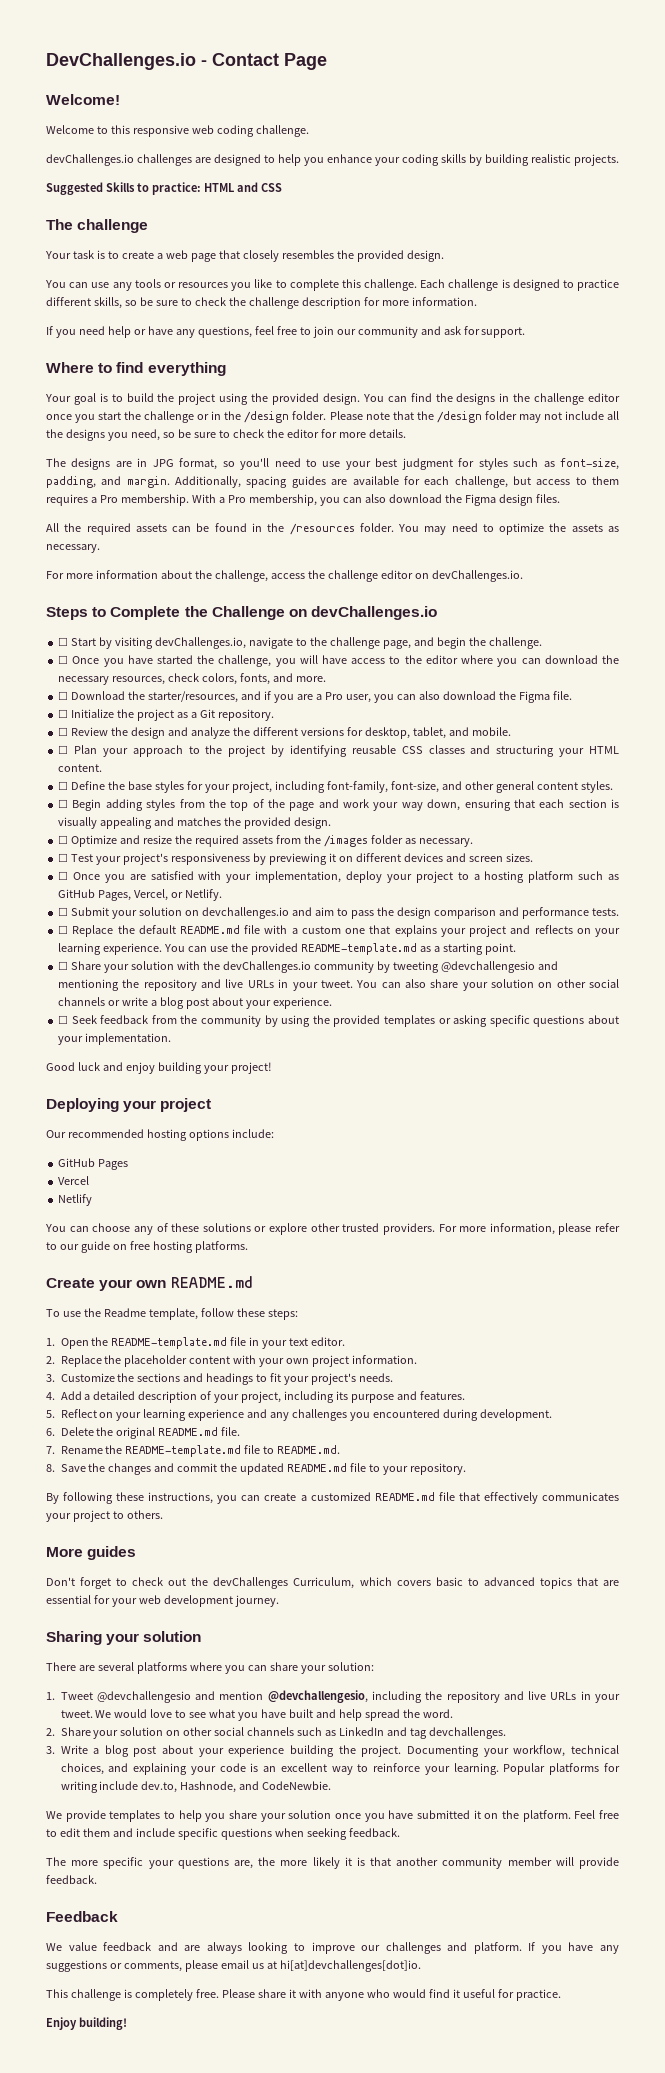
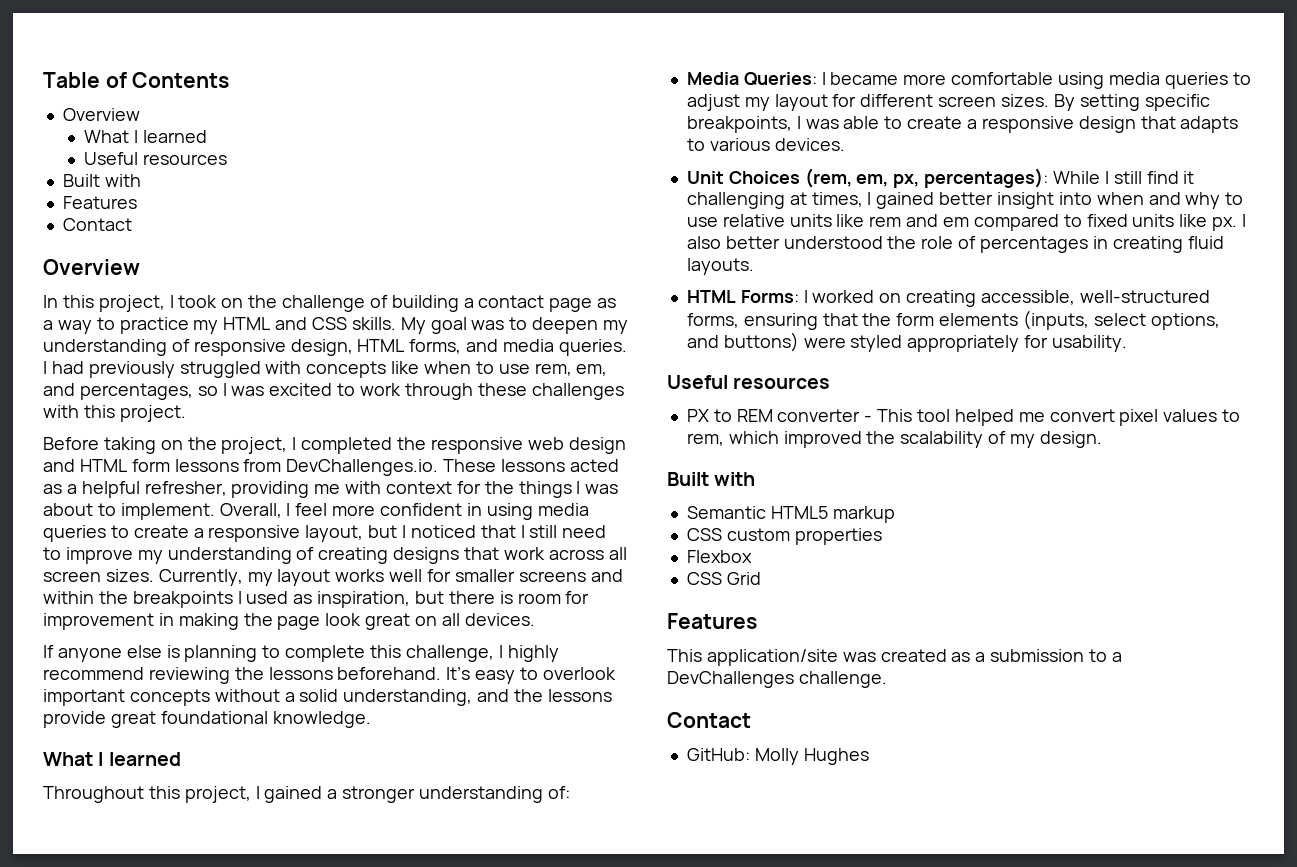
- DevChallenges.io - Contact Page
- Welcome!
- Welcome to this responsive web coding challenge.
- devChallenges.io challenges are designed to help you enhance your coding skills by building realistic projects.
- Suggested Skills to practice: HTML and CSS
- The challenge
- Your task is to create a web page that closely resembles the provided design.
- You can use any tools or resources you like to complete this challenge. Each challenge is designed to practice different skills, so be sure to check the challenge description for more information.
- If you need help or have any questions, feel free to join our community and ask for support.
- Where to find everything
- Your goal is to build the project using the provided design. You can find the designs in the challenge editor once you start the challenge or in the /design folder. Please note that the /design folder may not include all the designs you need, so be sure to check the editor for more details.
- The designs are in JPG format, so you'll need to use your best judgment for styles such as font-size, padding, and margin. Additionally, spacing guides are available for each challenge, but access to them requires a Pro membership. With a Pro membership, you can also download the Figma design files.
- All the required assets can be found in the /resources folder. You may need to optimize the assets as necessary.
- For more information about the challenge, access the challenge editor on devChallenges.io.
- Steps to Complete the Challenge on devChallenges.io
- ☐ Start by visiting devChallenges.io, navigate to the challenge page, and begin the challenge.
- ☐ Once you have started the challenge, you will have access to the editor where you can download the necessary resources, check colors, fonts, and more.
- ☐ Download the starter/resources, and if you are a Pro user, you can also download the Figma file.
- ☐ Initialize the project as a Git repository.
- ☐ Review the design and analyze the different versions for desktop, tablet, and mobile.
- ☐ Plan your approach to the project by identifying reusable CSS classes and structuring your HTML content.
- ☐ Define the base styles for your project, including font-family, font-size, and other general content styles.
- ☐ Begin adding styles from the top of the page and work your way down, ensuring that each section is visually appealing and matches the provided design.
- ☐ Optimize and resize the required assets from the /images folder as necessary.
- ☐ Test your project's responsiveness by previewing it on different devices and screen sizes.
- ☐ Once you are satisfied with your implementation, deploy your project to a hosting platform such as GitHub Pages, Vercel, or Netlify.
- ☐ Submit your solution on devchallenges.io and aim to pass the design comparison and performance tests.
- ☐ Replace the default README.md file with a custom one that explains your project and reflects on your learning experience. You can use the provided README-template.md as a starting point.
- ☐ Share your solution with the devChallenges.io community by tweeting @devchallengesio and mentioning the repository and live URLs in your tweet. You can also share your solution on other social channels or write a blog post about your experience.
- ☐ Seek feedback from the community by using the provided templates or asking specific questions about your implementation.
- Good luck and enjoy building your project!
- Deploying your project
- Our recommended hosting options include:
- GitHub Pages
- Vercel
- Netlify
- You can choose any of these solutions or explore other trusted providers. For more information, please refer to our guide on free hosting platforms.
- Create your own README.md
- To use the Readme template, follow these steps:
- 1. Open the README-template.md file in your text editor.
- 2. Replace the placeholder content with your own project information.
- 3. Customize the sections and headings to fit your project's needs.
- 4. Add a detailed description of your project, including its purpose and features.
- 5. Reflect on your learning experience and any challenges you encountered during development.
- 6. Delete the original README.md file.
- 7. Rename the README-template.md file to README.md.
- 8. Save the changes and commit the updated README.md file to your repository.
- By following these instructions, you can create a customized README.md file that effectively communicates your project to others.
- More guides
- Don't forget to check out the devChallenges Curriculum, which covers basic to advanced topics that are essential for your web development journey.
- Sharing your solution
- There are several platforms where you can share your solution:
- 1. Tweet @devchallengesio and mention @devchallengesio, including the repository and live URLs in your tweet. We would love to see what you have built and help spread the word.
- 2. Share your solution on other social channels such as LinkedIn and tag devchallenges.
- 3. Write a blog post about your experience building the project. Documenting your workflow, technical choices, and explaining your code is an excellent way to reinforce your learning. Popular platforms for writing include dev.to, Hashnode, and CodeNewbie.
- We provide templates to help you share your solution once you have submitted it on the platform. Feel free to edit them and include specific questions when seeking feedback.
- The more specific your questions are, the more likely it is that another community member will provide feedback.
- Feedback
- We value feedback and are always looking to improve our challenges and platform. If you have any suggestions or comments, please email us at hi[at]devchallenges[dot]io.
- This challenge is completely free. Please share it with anyone who would find it useful for practice.
- Enjoy building!
+ Table of Contents
+ Overview
+ What I learned
+ Useful resources
+ Built with
+ Features
+ Contact
+ Overview
+ In this project, I took on the challenge of building a contact page as a way to practice my HTML and CSS skills. My goal was to deepen my understanding of responsive design, HTML forms, and media queries. I had previously struggled with concepts like when to use rem, em, and percentages, so I was excited to work through these challenges with this project.
+ Before taking on the project, I completed the responsive web design and HTML form lessons from DevChallenges.io. These lessons acted as a helpful refresher, providing me with context for the things I was about to implement. Overall, I feel more confident in using media queries to create a responsive layout, but I noticed that I still need to improve my understanding of creating designs that work across all screen sizes. Currently, my layout works well for smaller screens and within the breakpoints I used as inspiration, but there is room for improvement in making the page look great on all devices.
+ If anyone else is planning to complete this challenge, I highly recommend reviewing the lessons beforehand. It’s easy to overlook important concepts without a solid understanding, and the lessons provide great foundational knowledge.
+ What I learned
+ Throughout this project, I gained a stronger understanding of:
+ Media Queries: I became more comfortable using media queries to adjust my layout for different screen sizes. By setting specific breakpoints, I was able to create a responsive design that adapts to various devices.
+ Unit Choices (rem, em, px, percentages): While I still find it challenging at times, I gained better insight into when and why to use relative units like rem and em compared to fixed units like px. I also better understood the role of percentages in creating fluid layouts.
+ HTML Forms: I worked on creating accessible, well-structured forms, ensuring that the form elements (inputs, select options, and buttons) were styled appropriately for usability.
+ Useful resources
+ PX to REM converter - This tool helped me convert pixel values to rem, which improved the scalability of my design.
+ Built with
+ Semantic HTML5 markup
+ CSS custom properties
+ Flexbox
+ CSS Grid
+ Features
+ This application/site was created as a submission to a DevChallenges challenge.
+ Contact
+ GitHub: Molly Hughes

